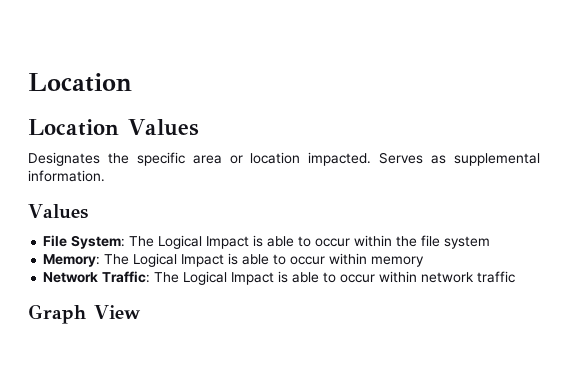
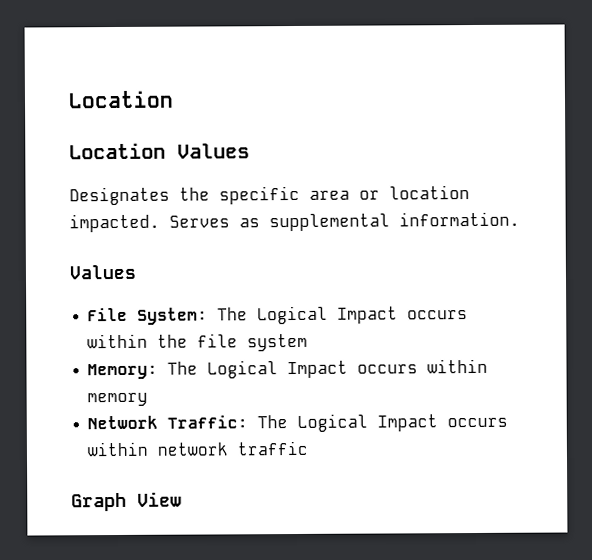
- File System: The Logical Impact is able to occur within the file system
+ File System: The Logical Impact occurs within the file system
- Memory: The Logical Impact is able to occur within memory
+ Memory: The Logical Impact occurs within memory
- Network Traffic: The Logical Impact is able to occur within network traffic
+ Network Traffic: The Logical Impact occurs within network traffic

